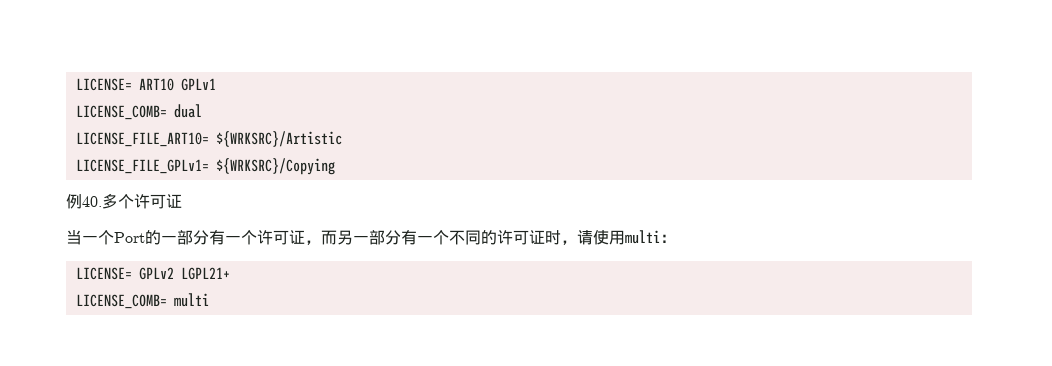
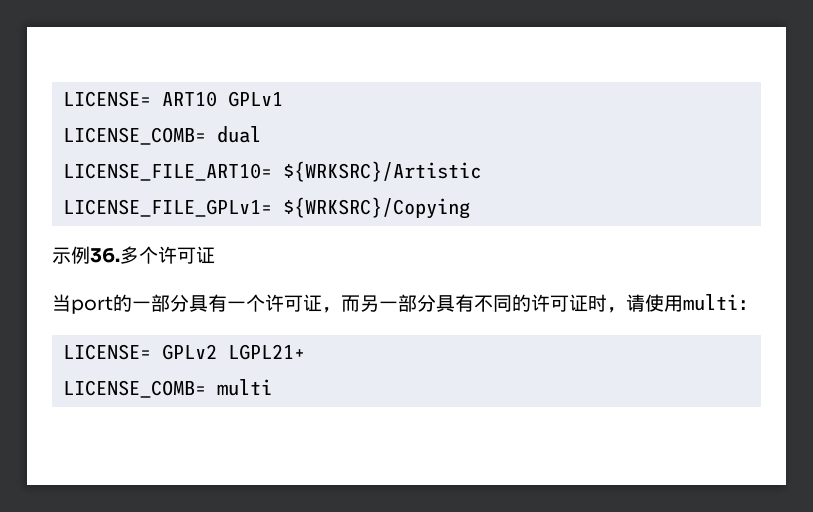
- 例40.多个许可证
+ 示例36.多个许可证
- 当一个Port的一部分有一个许可证，而另一部分有一个不同的许可证时，请使用multi：
+ 当port的一部分具有一个许可证，而另一部分具有不同的许可证时，请使用multi：

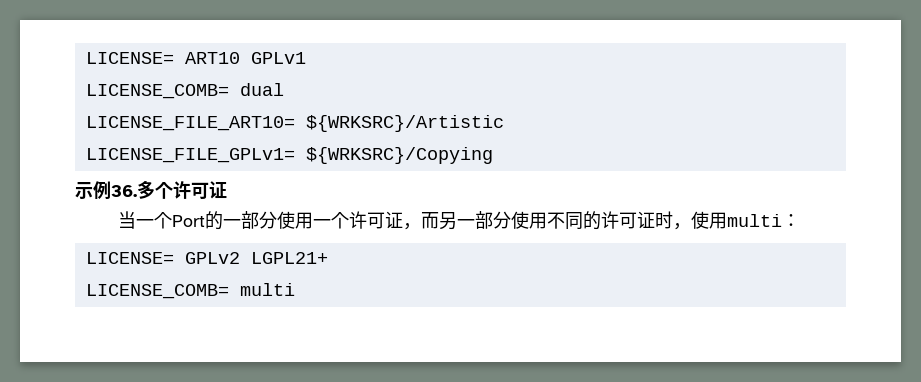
- 当port的一部分具有一个许可证，而另一部分具有不同的许可证时，请使用multi：
+ 当一个Port的一部分使用一个许可证，而另一部分使用不同的许可证时，使用multi：

